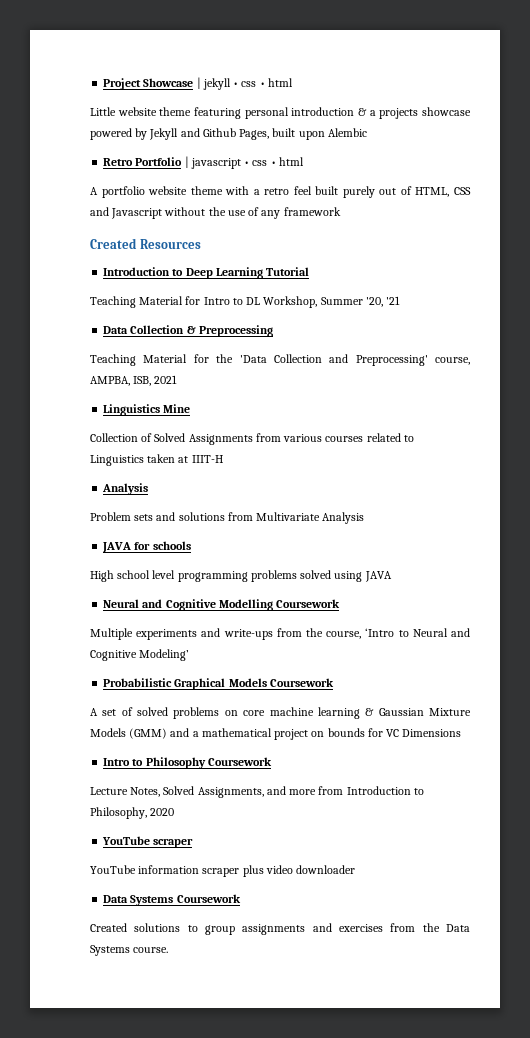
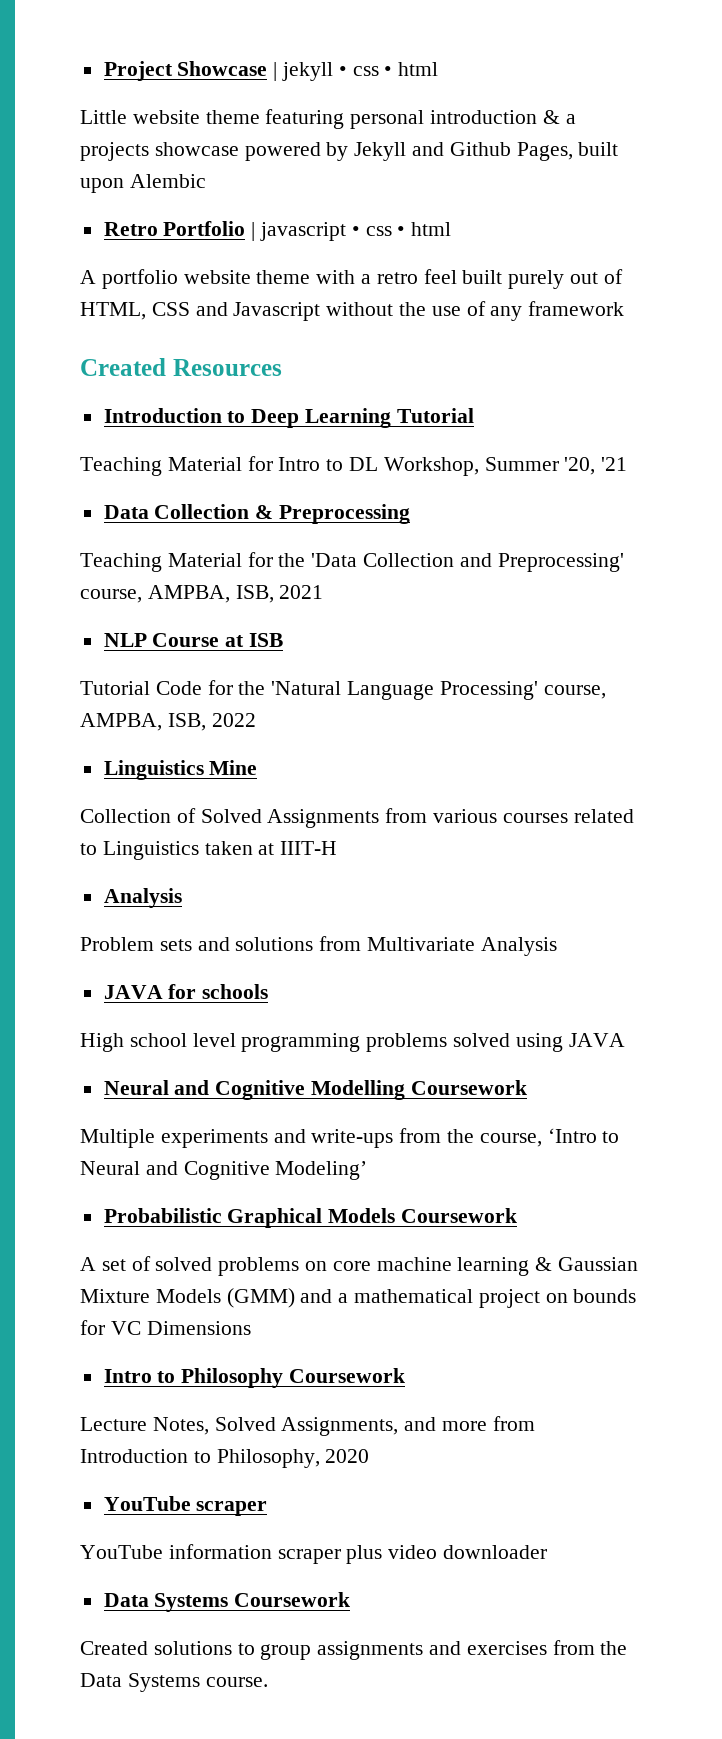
+ NLP Course at ISB
+ Tutorial Code for the 'Natural Language Processing' course, AMPBA, ISB, 2022

